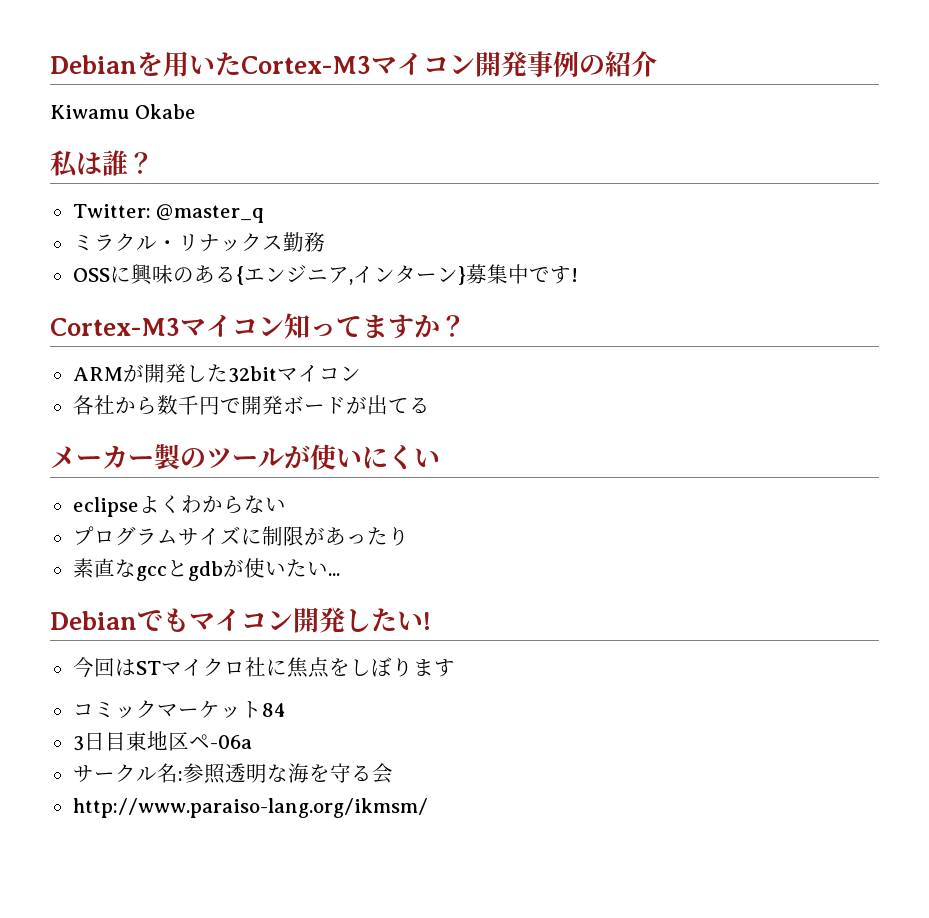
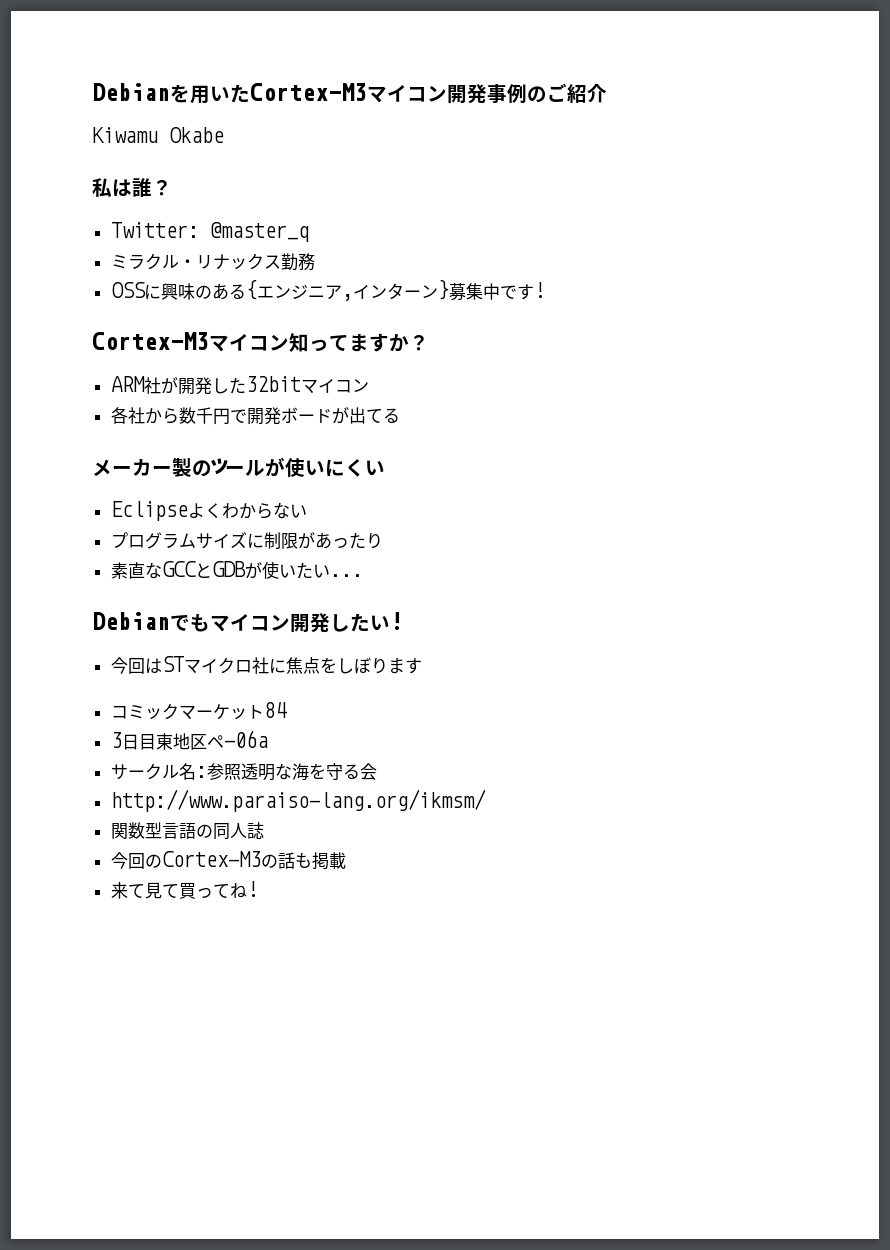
- Debianを用いたCortex-M3マイコン開発事例の紹介
+ Debianを用いたCortex-M3マイコン開発事例のご紹介
- ARMが開発した32bitマイコン
+ ARM社が開発した32bitマイコン
- eclipseよくわからない
+ Eclipseよくわからない
- 素直なgccとgdbが使いたい...
+ 素直なGCCとGDBが使いたい...
+ 関数型言語の同人誌
+ 今回のCortex-M3の話も掲載
+ 来て見て買ってね!

